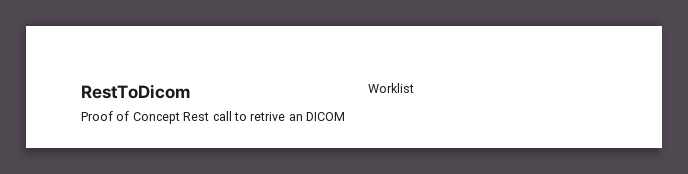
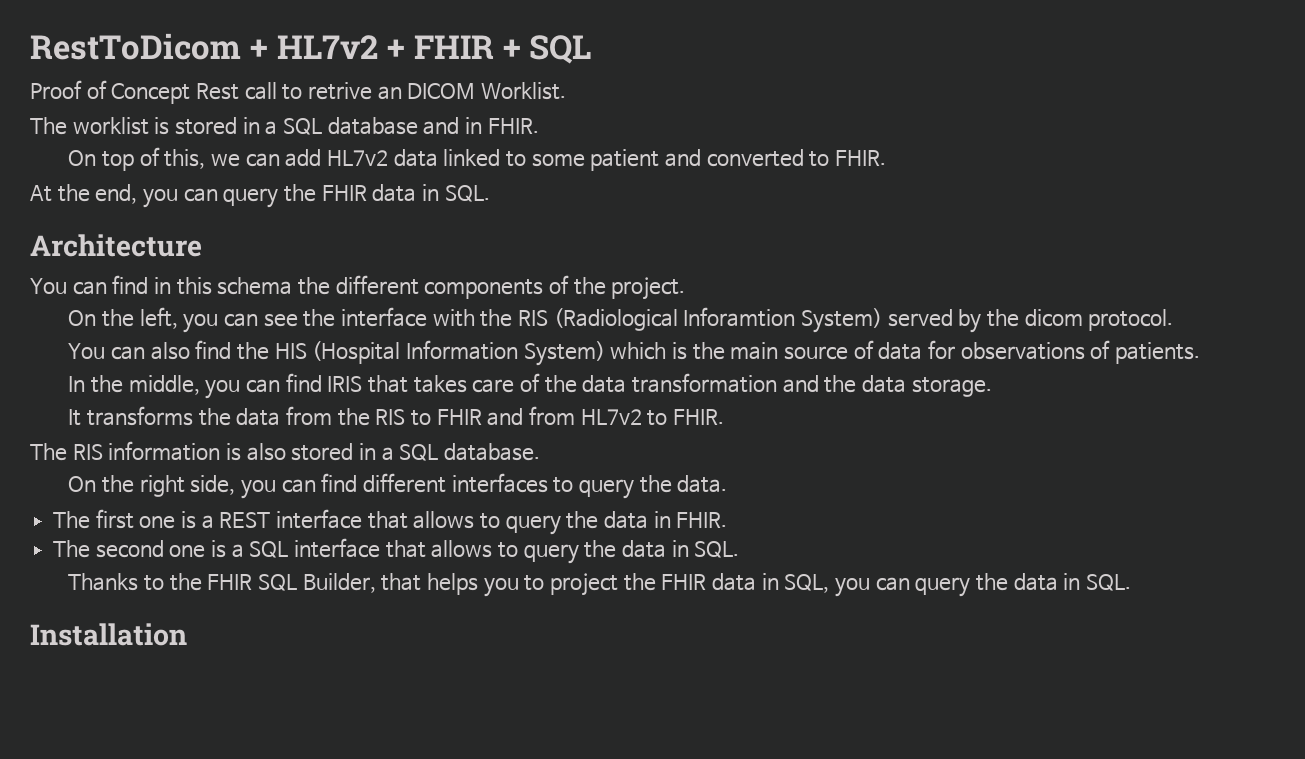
- RestToDicom
+ RestToDicom + HL7v2 + FHIR + SQL
- Proof of Concept Rest call to retrive an DICOM Worklist
+ Proof of Concept Rest call to retrive an DICOM Worklist.
+ The worklist is stored in a SQL database and in FHIR.
+ On top of this, we can add HL7v2 data linked to some patient and converted to FHIR.
+ At the end, you can query the FHIR data in SQL.
+ Architecture
+ You can find in this schema the different components of the project.
+ On the left, you can see the interface with the RIS (Radiological Inforamtion System) served by the dicom protocol.
+ You can also find the HIS (Hospital Information System) which is the main source of data for observations of patients.
+ In the middle, you can find IRIS that takes care of the data transformation and the data storage.
+ It transforms the data from the RIS to FHIR and from HL7v2 to FHIR.
+ The RIS information is also stored in a SQL database.
+ On the right side, you can find different interfaces to query the data.
+ The first one is a REST interface that allows to query the data in FHIR.
+ The second one is a SQL interface that allows to query the data in SQL.
+ Thanks to the FHIR SQL Builder, that helps you to project the FHIR data in SQL, you can query the data in SQL.
+ Installation

